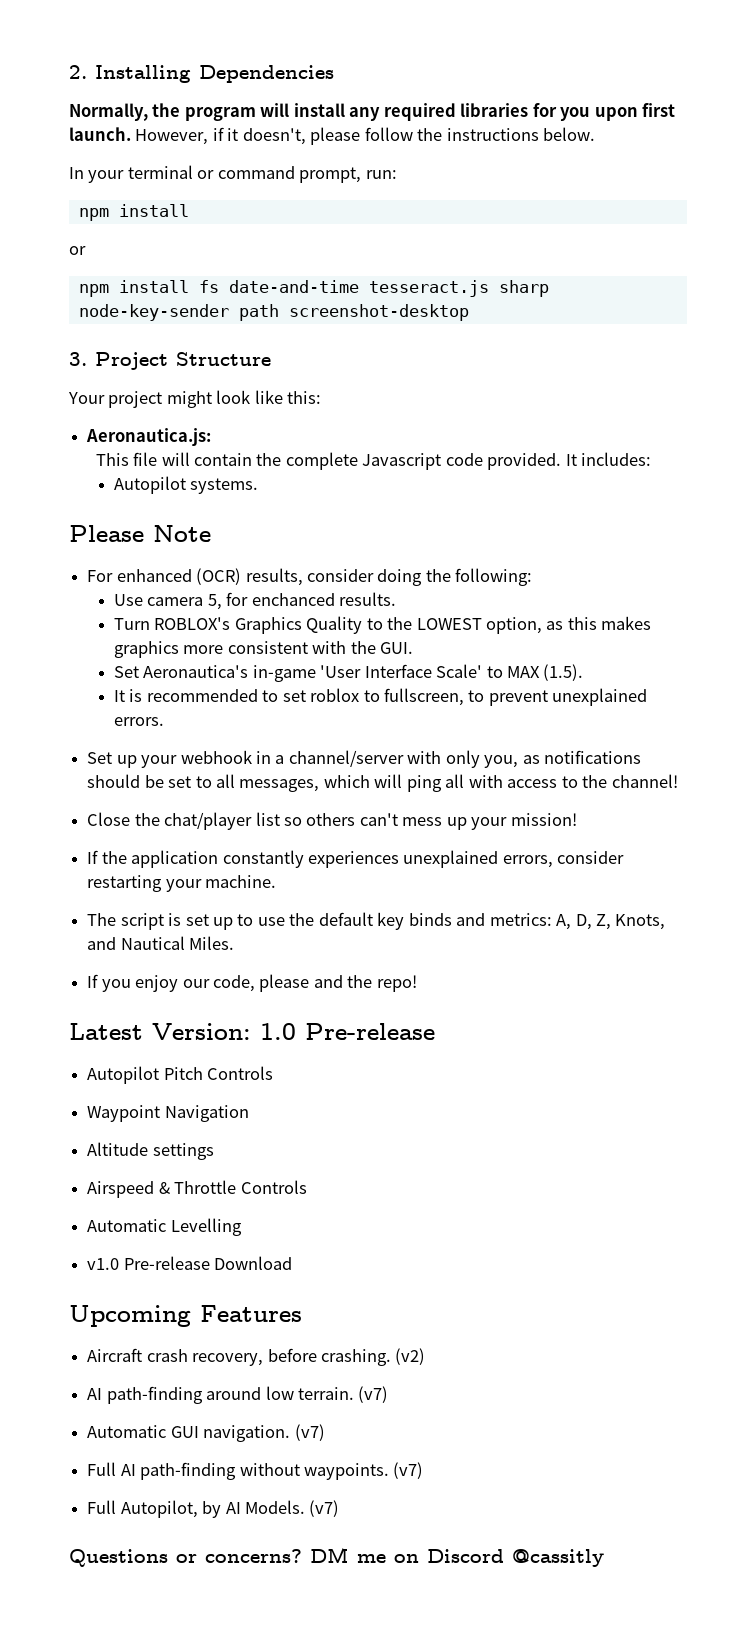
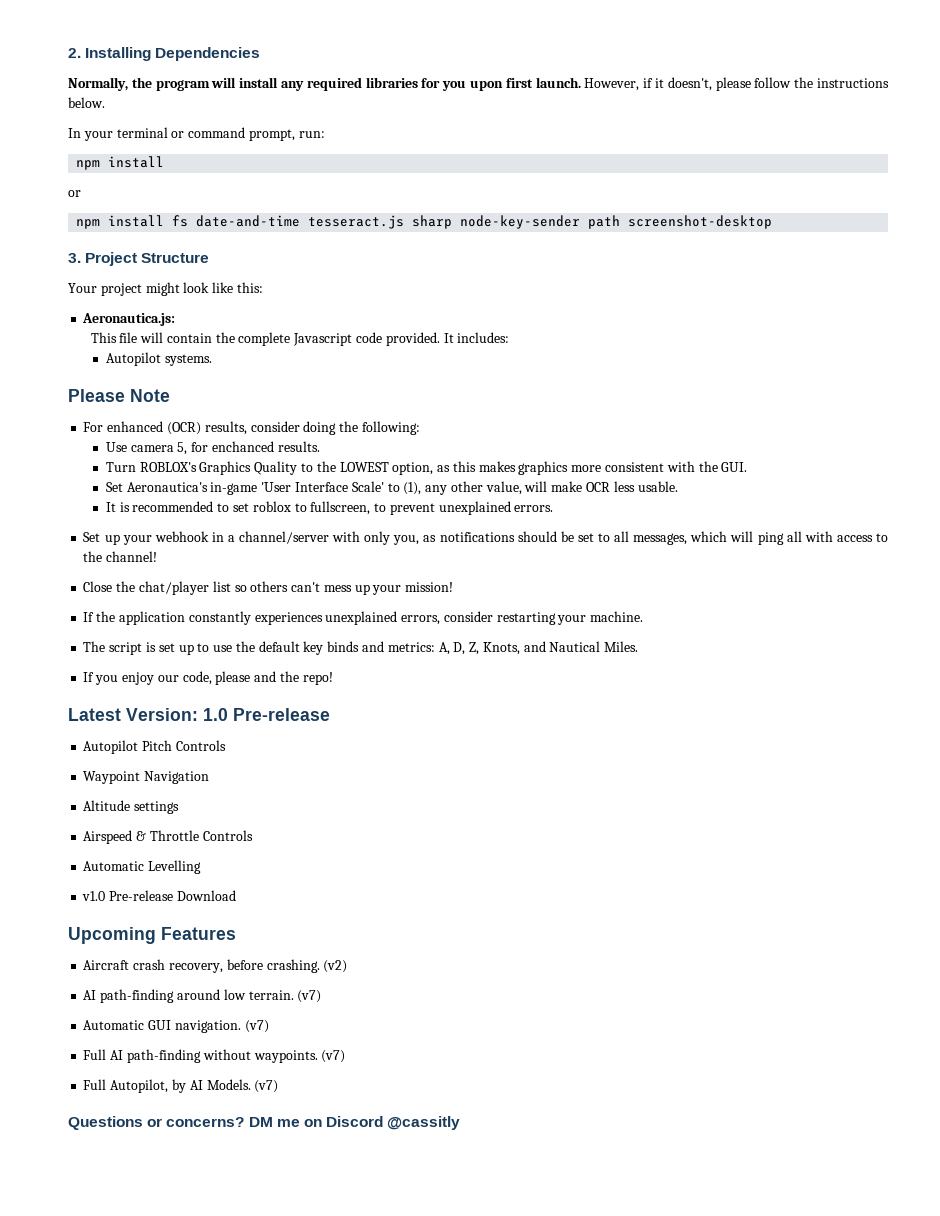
- Set Aeronautica's in-game 'User Interface Scale' to MAX (1.5).
+ Set Aeronautica's in-game 'User Interface Scale' to (1), any other value, will make OCR less usable.

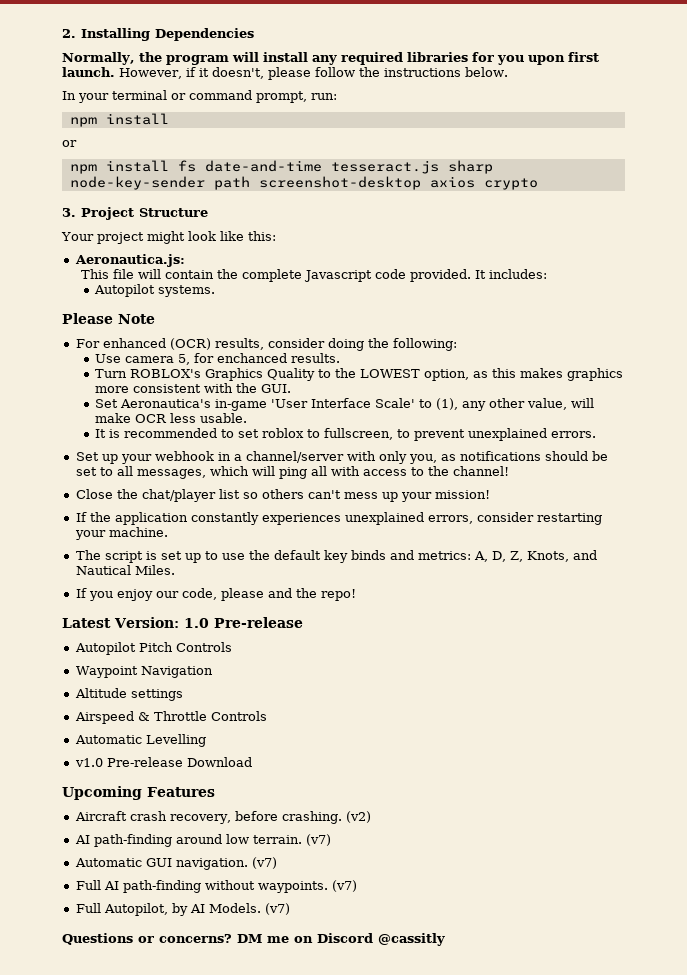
- npm install fs date-and-time tesseract.js sharp node-key-sender path screenshot-desktop
+ npm install fs date-and-time tesseract.js sharp node-key-sender path screenshot-desktop axios crypto

